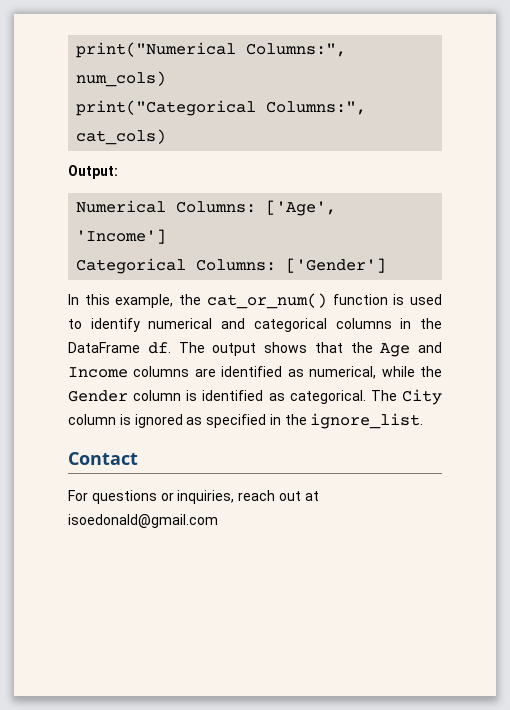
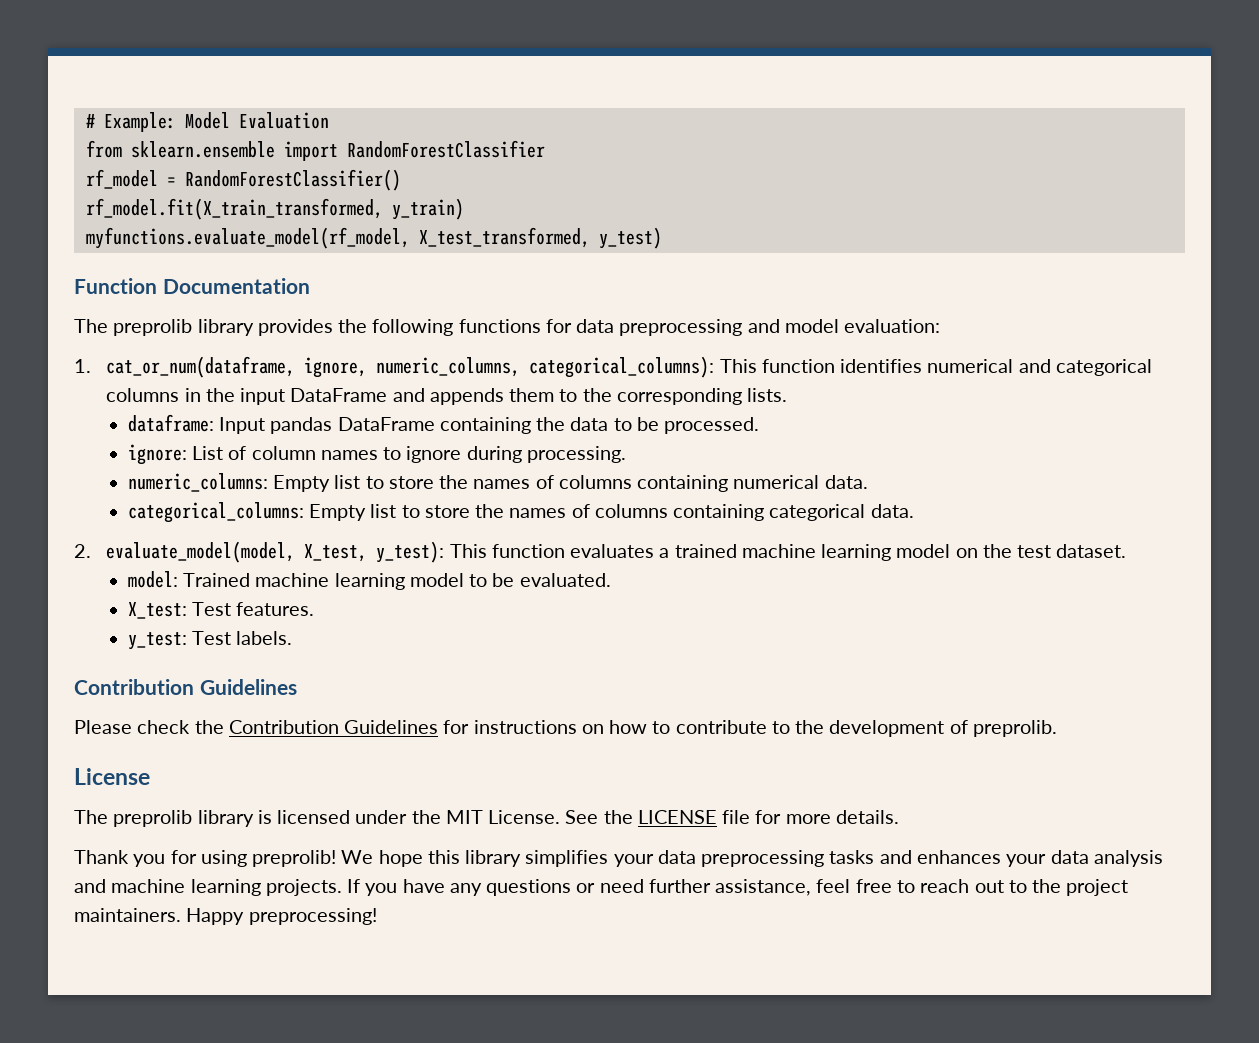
- print("Numerical Columns:", num_cols)
- print("Categorical Columns:", cat_cols)
- Output:
- Numerical Columns: ['Age', 'Income']
- Categorical Columns: ['Gender']
- In this example, the cat_or_num() function is used to identify numerical and categorical columns in the DataFrame df. The output shows that the Age and Income columns are identified as numerical, while the Gender column is identified as categorical. The City column is ignored as specified in the ignore_list.
- Contact
- For questions or inquiries, reach out at isoedonald@gmail.com
+ # Example: Model Evaluation
+ from sklearn.ensemble import RandomForestClassifier
+ rf_model = RandomForestClassifier()
+ rf_model.fit(X_train_transformed, y_train)
+ myfunctions.evaluate_model(rf_model, X_test_transformed, y_test)
+ Function Documentation
+ The preprolib library provides the following functions for data preprocessing and model evaluation:
+ 1. cat_or_num(dataframe, ignore, numeric_columns, categorical_columns): This function identifies numerical and categorical columns in the input DataFrame and appends them to the corresponding lists.
+ dataframe: Input pandas DataFrame containing the data to be processed.
+ ignore: List of column names to ignore during processing.
+ numeric_columns: Empty list to store the names of columns containing numerical data.
+ categorical_columns: Empty list to store the names of columns containing categorical data.
+ 2. evaluate_model(model, X_test, y_test): This function evaluates a trained machine learning model on the test dataset.
+ model: Trained machine learning model to be evaluated.
+ X_test: Test features.
+ y_test: Test labels.
+ Contribution Guidelines
+ Please check the Contribution Guidelines for instructions on how to contribute to the development of preprolib.
+ License
+ The preprolib library is licensed under the MIT License. See the LICENSE file for more details.
+ Thank you for using preprolib! We hope this library simplifies your data preprocessing tasks and enhances your data analysis and machine learning projects. If you have any questions or need further assistance, feel free to reach out to the project maintainers. Happy preprocessing!

